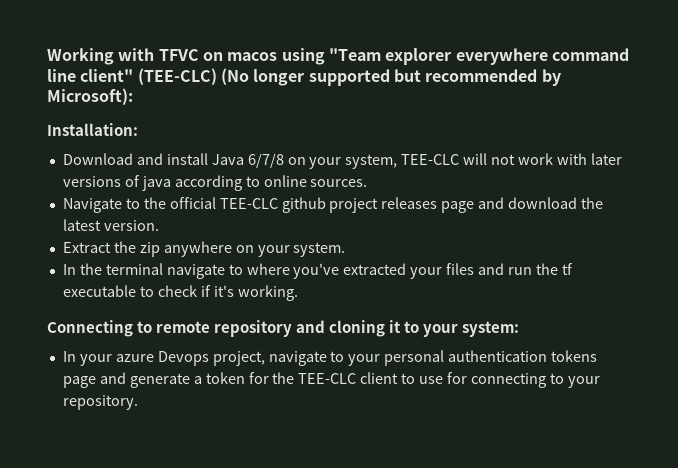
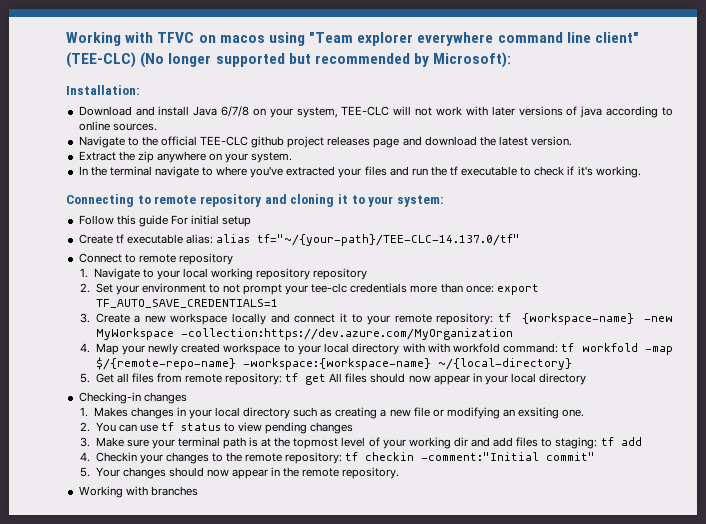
- In your azure Devops project, navigate to your personal authentication tokens page and generate a token for the TEE-CLC client to use for connecting to your repository.
+ Follow this guide For initial setup
+ Create tf executable alias: alias tf="~/{your-path}/TEE-CLC-14.137.0/tf"
+ Connect to remote repository
+ 1. Navigate to your local working repository repository
+ 2. Set your environment to not prompt your tee-clc credentials more than once: export TF_AUTO_SAVE_CREDENTIALS=1
+ 3. Create a new workspace locally and connect it to your remote repository: tf {workspace-name} -new MyWorkspace -collection:https://dev.azure.com/MyOrganization
+ 4. Map your newly created workspace to your local directory with with workfold command: tf workfold -map $/{remote-repo-name} -workspace:{workspace-name} ~/{local-directory}
+ 5. Get all files from remote repository: tf get All files should now appear in your local directory
+ Checking-in changes
+ 1. Makes changes in your local directory such as creating a new file or modifying an exsiting one.
+ 2. You can use tf status to view pending changes
+ 3. Make sure your terminal path is at the topmost level of your working dir and add files to staging: tf add
+ 4. Checkin your changes to the remote repository: tf checkin -comment:"Initial commit"
+ 5. Your changes should now appear in the remote repository.
+ Working with branches

